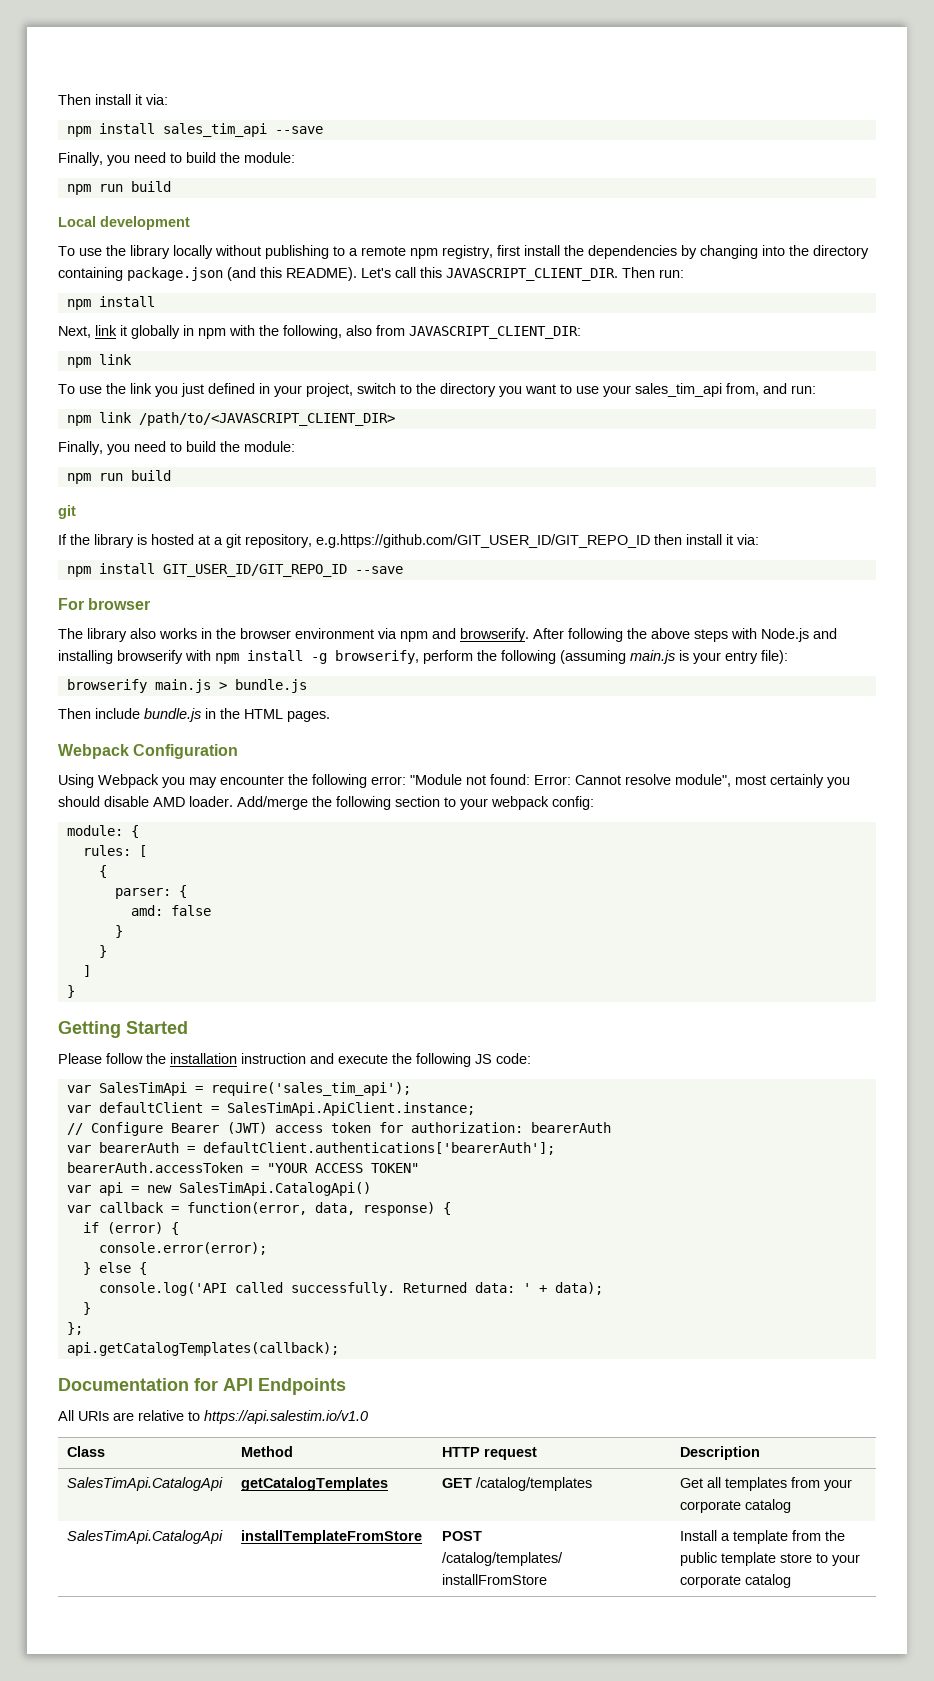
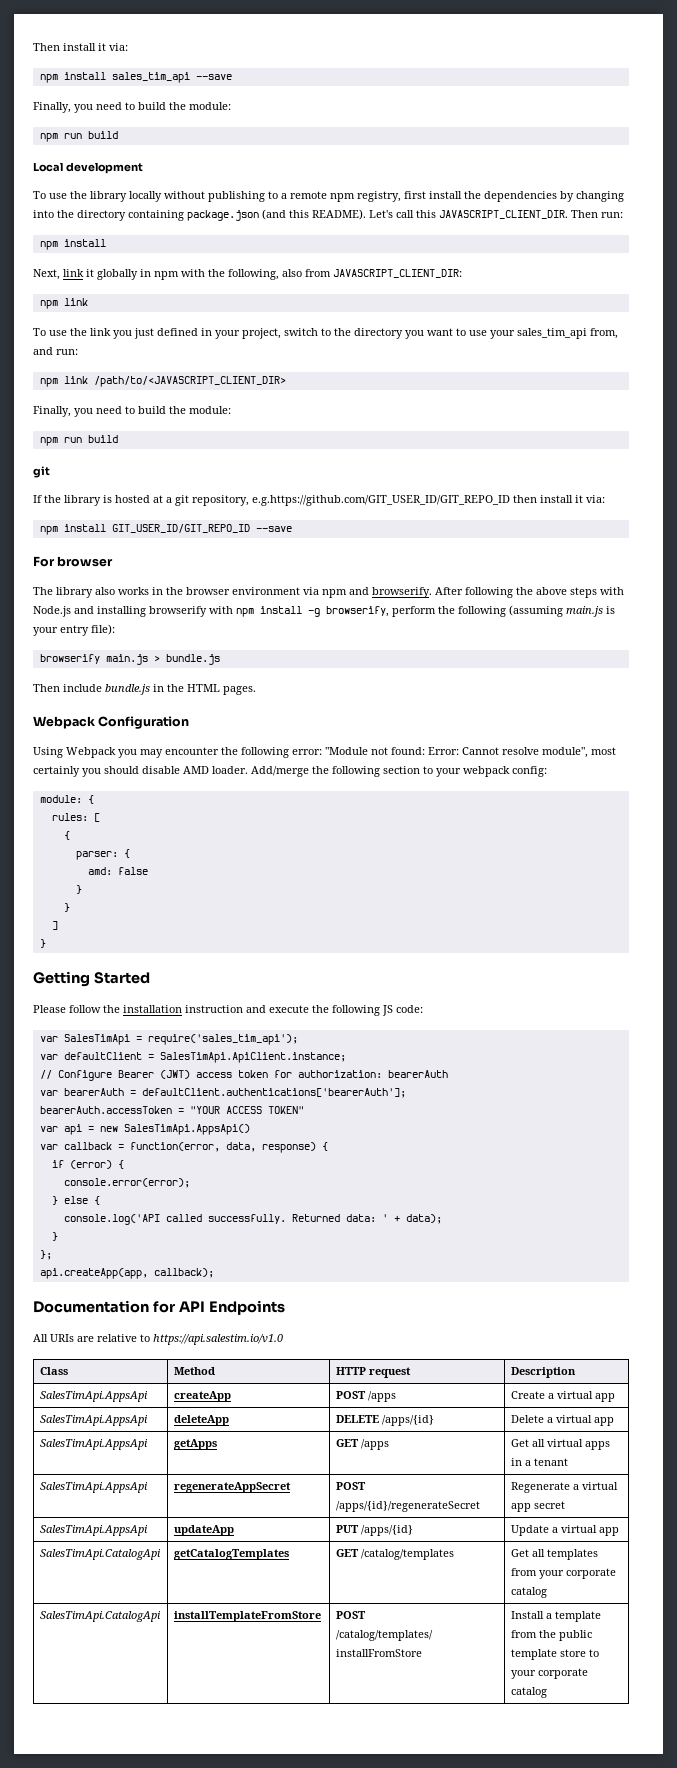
- var api = new SalesTimApi.CatalogApi()
+ var api = new SalesTimApi.AppsApi()
- api.getCatalogTemplates(callback);
+ api.createApp(app, callback);
+ SalesTimApi.AppsApi | createApp | POST /apps | Create a virtual app
+ SalesTimApi.AppsApi | deleteApp | DELETE /apps/{id} | Delete a virtual app
+ SalesTimApi.AppsApi | getApps | GET /apps | Get all virtual apps in a tenant
+ SalesTimApi.AppsApi | regenerateAppSecret | POST /apps/{id}/regenerateSecret | Regenerate a virtual app secret
+ SalesTimApi.AppsApi | updateApp | PUT /apps/{id} | Update a virtual app

